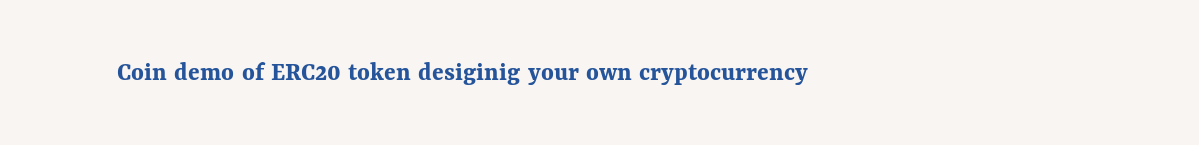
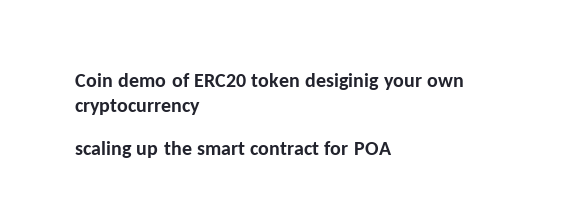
+ scaling up the smart contract for POA

